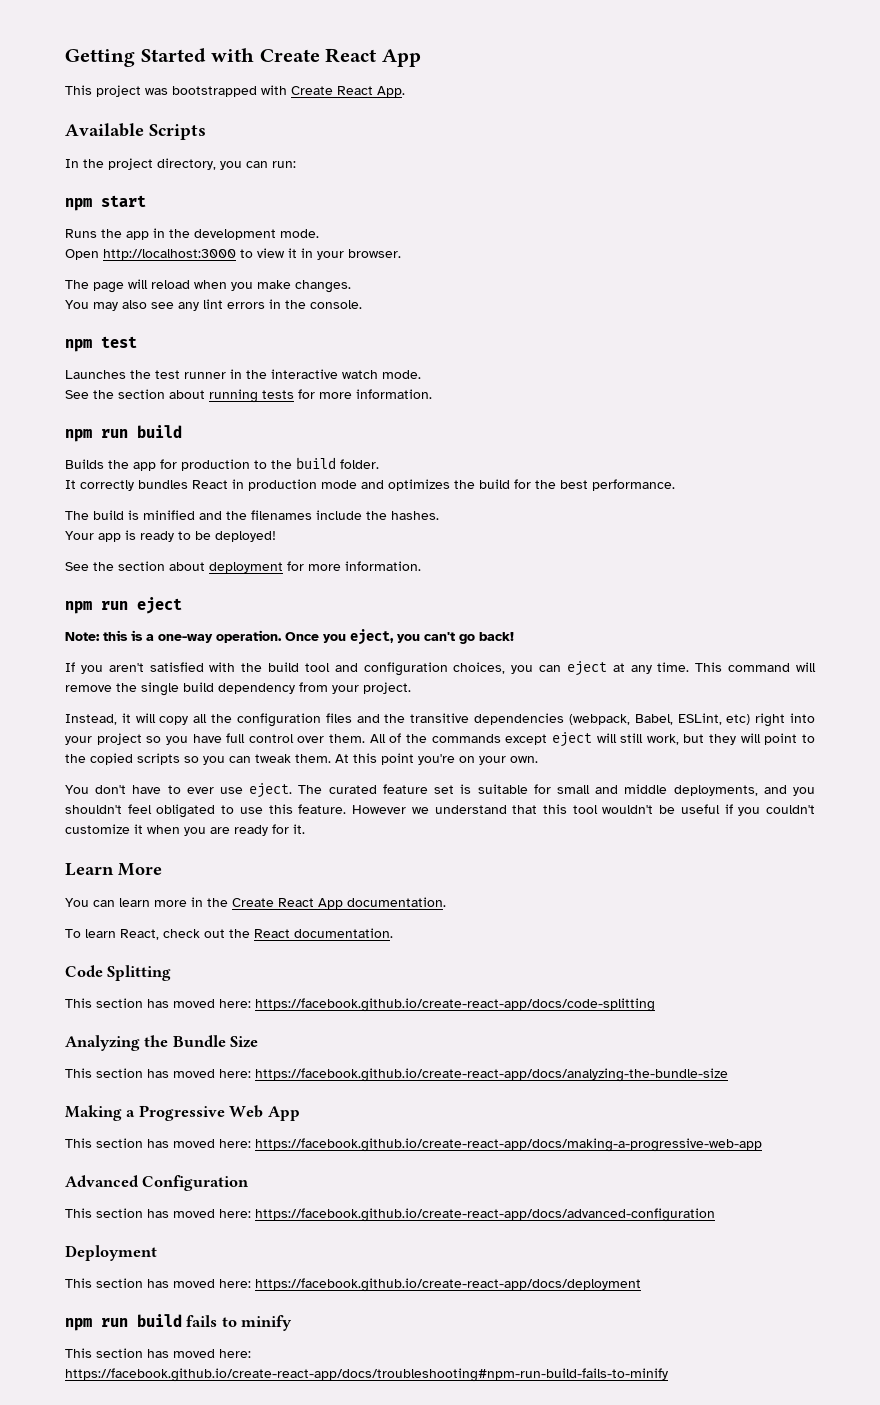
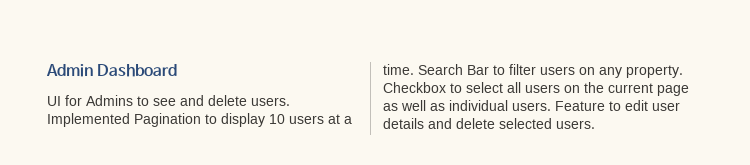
- Getting Started with Create React App
- This project was bootstrapped with Create React App.
- Available Scripts
- In the project directory, you can run:
- npm start
- Runs the app in the development mode.
- Open http://localhost:3000 to view it in your browser.
- The page will reload when you make changes.
- You may also see any lint errors in the console.
- npm test
- Launches the test runner in the interactive watch mode.
- See the section about running tests for more information.
- npm run build
- Builds the app for production to the build folder.
- It correctly bundles React in production mode and optimizes the build for the best performance.
- The build is minified and the filenames include the hashes.
- Your app is ready to be deployed!
- See the section about deployment for more information.
- npm run eject
- Note: this is a one-way operation. Once you eject, you can't go back!
- If you aren't satisfied with the build tool and configuration choices, you can eject at any time. This command will remove the single build dependency from your project.
- Instead, it will copy all the configuration files and the transitive dependencies (webpack, Babel, ESLint, etc) right into your project so you have full control over them. All of the commands except eject will still work, but they will point to the copied scripts so you can tweak them. At this point you're on your own.
- You don't have to ever use eject. The curated feature set is suitable for small and middle deployments, and you shouldn't feel obligated to use this feature. However we understand that this tool wouldn't be useful if you couldn't customize it when you are ready for it.
- Learn More
- You can learn more in the Create React App documentation.
- To learn React, check out the React documentation.
- Code Splitting
- This section has moved here: https://facebook.github.io/create-react-app/docs/code-splitting
- Analyzing the Bundle Size
- This section has moved here: https://facebook.github.io/create-react-app/docs/analyzing-the-bundle-size
- Making a Progressive Web App
- This section has moved here: https://facebook.github.io/create-react-app/docs/making-a-progressive-web-app
- Advanced Configuration
- This section has moved here: https://facebook.github.io/create-react-app/docs/advanced-configuration
- Deployment
- This section has moved here: https://facebook.github.io/create-react-app/docs/deployment
- npm run build fails to minify
- This section has moved here: https://facebook.github.io/create-react-app/docs/troubleshooting#npm-run-build-fails-to-minify
+ Admin Dashboard
+ UI for Admins to see and delete users. Implemented Pagination to display 10 users at a time. Search Bar to filter users on any property. Checkbox to select all users on the current page as well as individual users. Feature to edit user details and delete selected users.

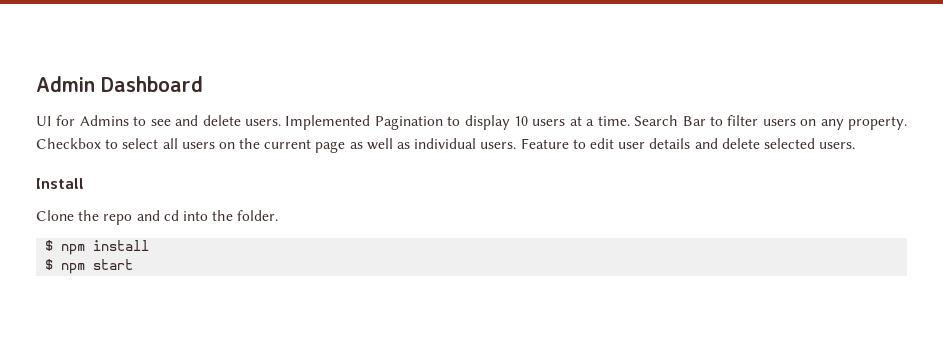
+ Install
+ Clone the repo and cd into the folder.
+ $ npm install
+ $ npm start

